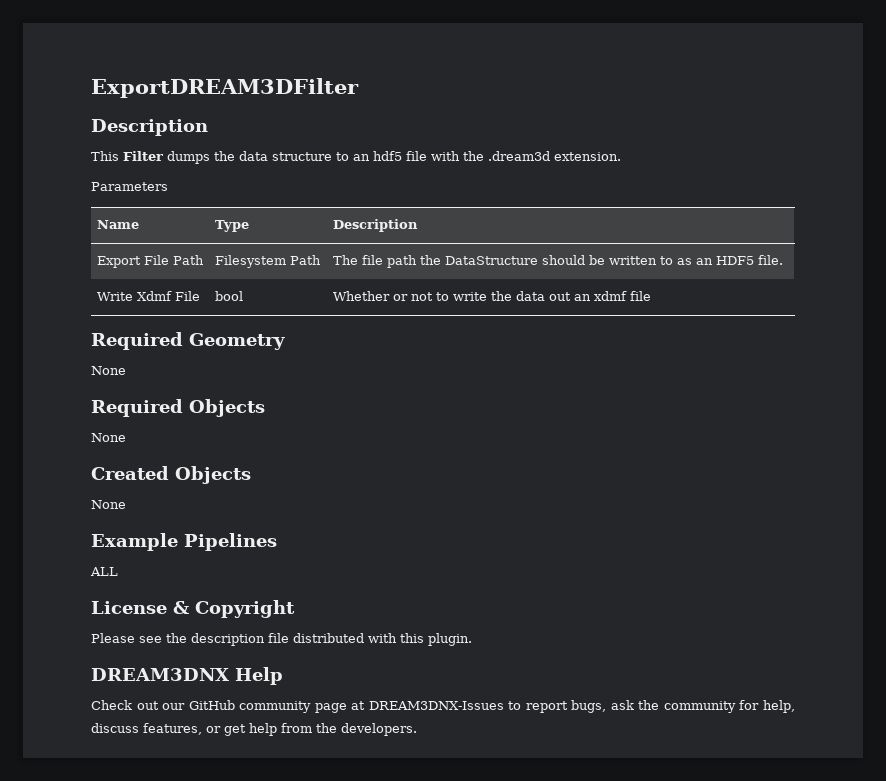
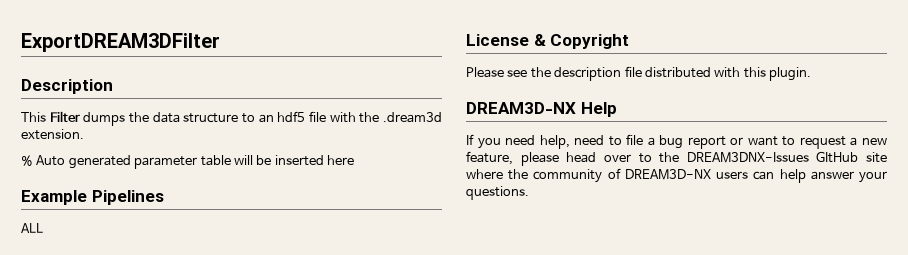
- Parameters
- Name | Type | Description
- Export File Path | Filesystem Path | The file path the DataStructure should be written to as an HDF5 file.
- Write Xdmf File | bool | Whether or not to write the data out an xdmf file
- Required Geometry
- None
- Required Objects
- None
- Created Objects
- None
+ % Auto generated parameter table will be inserted here
- DREAM3DNX Help
+ DREAM3D-NX Help
- Check out our GitHub community page at DREAM3DNX-Issues to report bugs, ask the community for help, discuss features, or get help from the developers.
+ If you need help, need to file a bug report or want to request a new feature, please head over to the DREAM3DNX-Issues GItHub site where the community of DREAM3D-NX users can help answer your questions.

